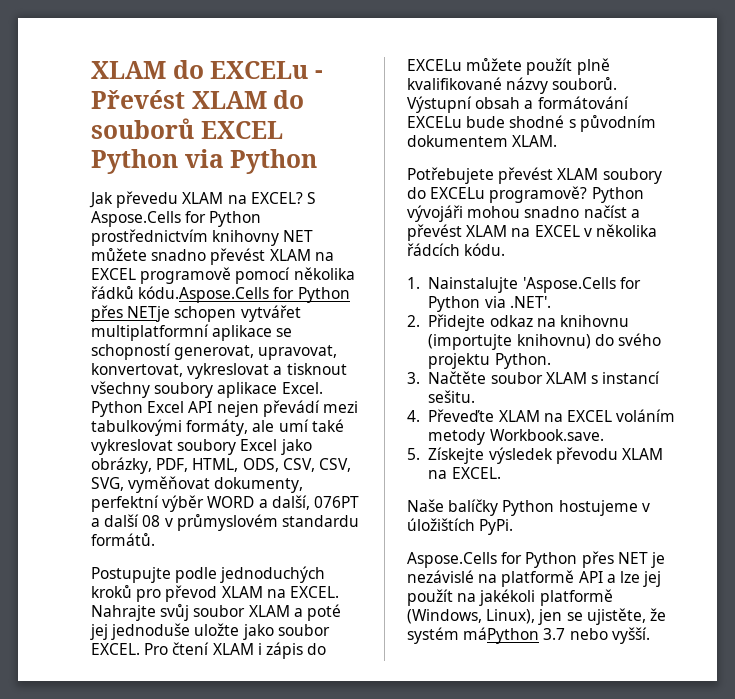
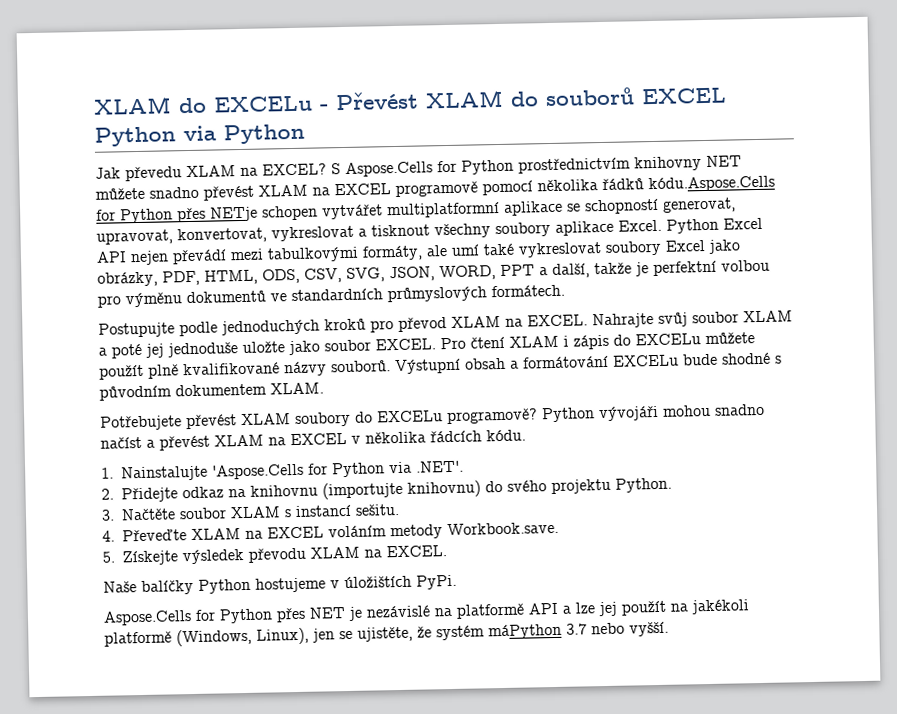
- Python Excel API nejen převádí mezi tabulkovými formáty, ale umí také vykreslovat soubory Excel jako obrázky, PDF, HTML, ODS, CSV, CSV, SVG, vyměňovat dokumenty, perfektní výběr WORD a další, 076PT a další 08 v průmyslovém standardu formátů.
+ Python Excel API nejen převádí mezi tabulkovými formáty, ale umí také vykreslovat soubory Excel jako obrázky, PDF, HTML, ODS, CSV, SVG, JSON, WORD, PPT a další, takže je perfektní volbou pro výměnu dokumentů ve standardních průmyslových formátech.

